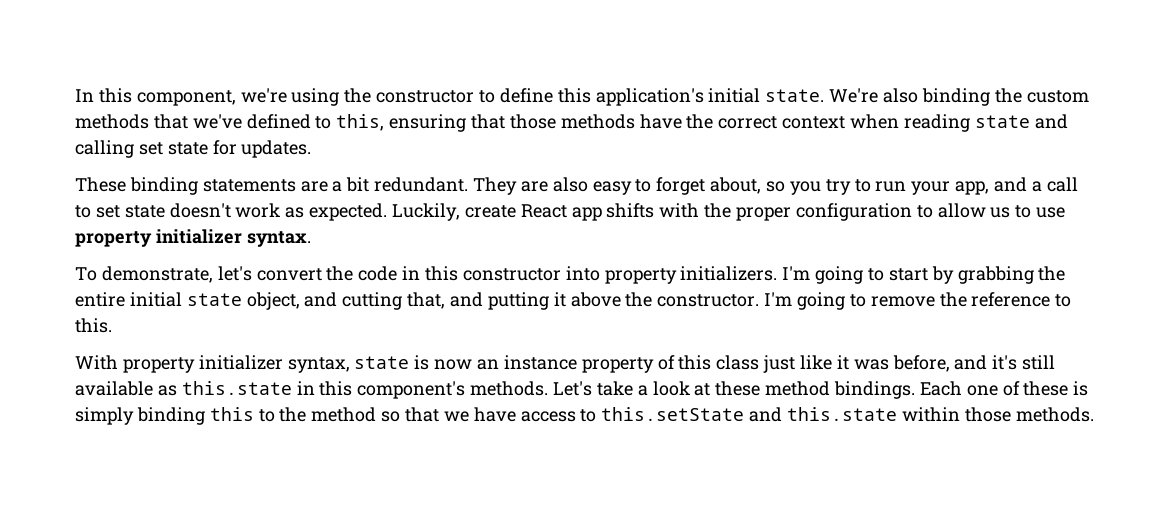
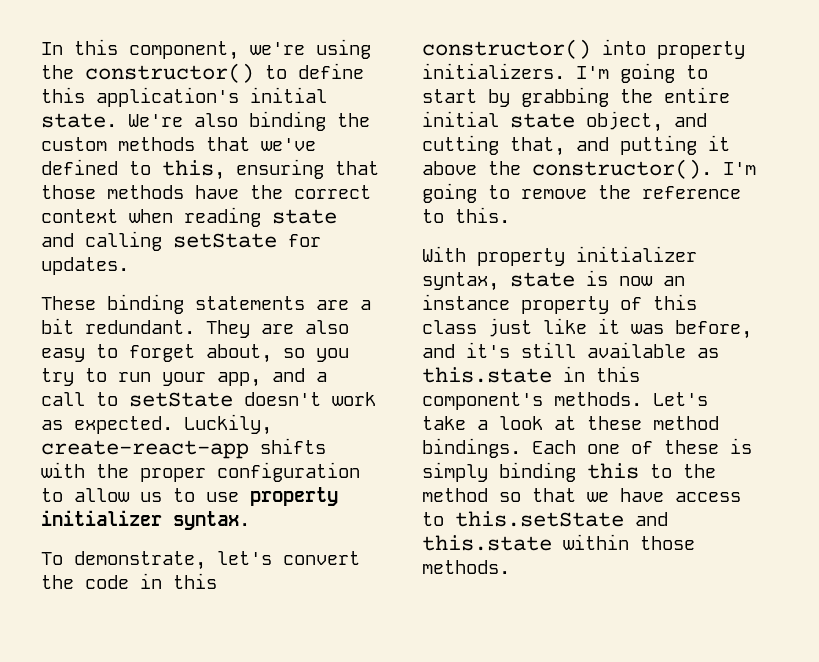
- In this component, we're using the constructor to define this application's initial state.
+ In this component, we're using the constructor() to define this application's initial state.
- We're also binding the custom methods that we've defined to this, ensuring that those methods have the correct context when reading state and calling set state for updates.
+ We're also binding the custom methods that we've defined to this, ensuring that those methods have the correct context when reading state and calling setState for updates.
- They are also easy to forget about, so you try to run your app, and a call to set state doesn't work as expected.
+ They are also easy to forget about, so you try to run your app, and a call to setState doesn't work as expected.
- Luckily, create React app shifts with the proper configuration to allow us to use property initializer syntax.
+ Luckily, create-react-app shifts with the proper configuration to allow us to use property initializer syntax.
- To demonstrate, let's convert the code in this constructor into property initializers.
+ To demonstrate, let's convert the code in this constructor() into property initializers.
- I'm going to start by grabbing the entire initial state object, and cutting that, and putting it above the constructor.
+ I'm going to start by grabbing the entire initial state object, and cutting that, and putting it above the constructor().

